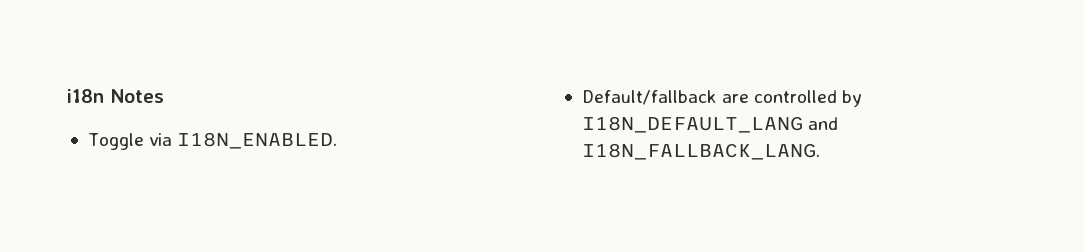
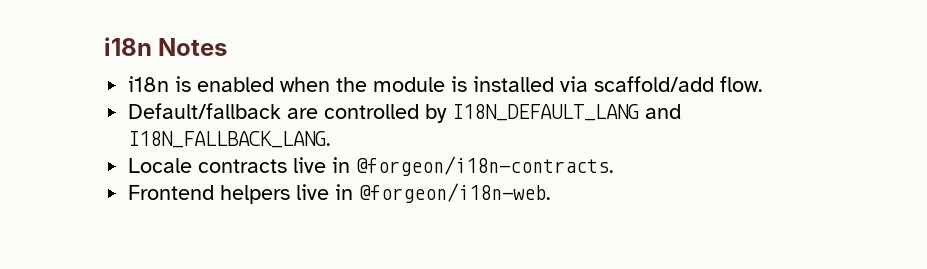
- Toggle via I18N_ENABLED.
+ i18n is enabled when the module is installed via scaffold/add flow.
+ Locale contracts live in @forgeon/i18n-contracts.
+ Frontend helpers live in @forgeon/i18n-web.

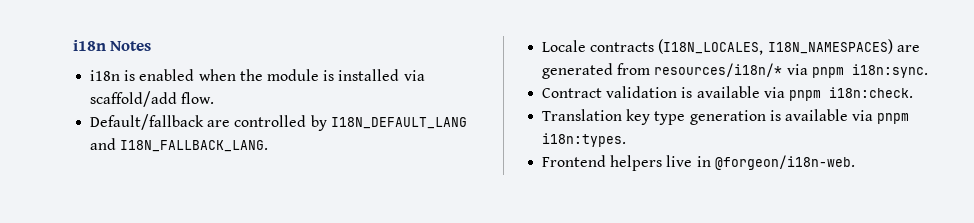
- Locale contracts live in @forgeon/i18n-contracts.
+ Locale contracts (I18N_LOCALES, I18N_NAMESPACES) are generated from resources/i18n/* via pnpm i18n:sync.
+ Contract validation is available via pnpm i18n:check.
+ Translation key type generation is available via pnpm i18n:types.

